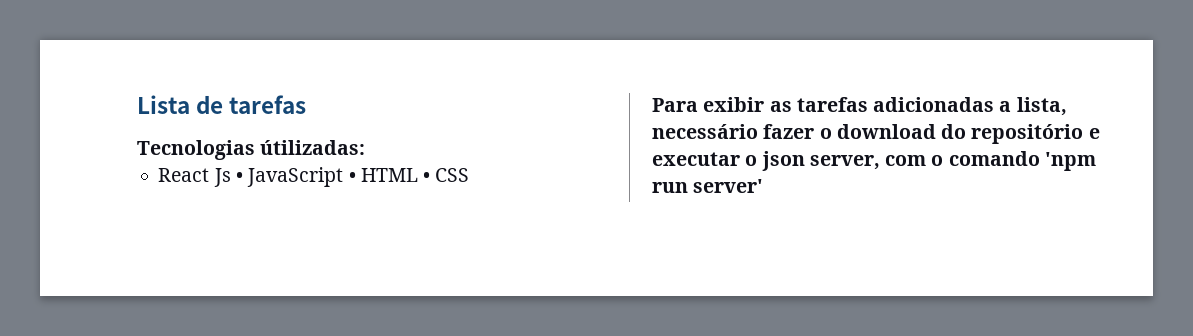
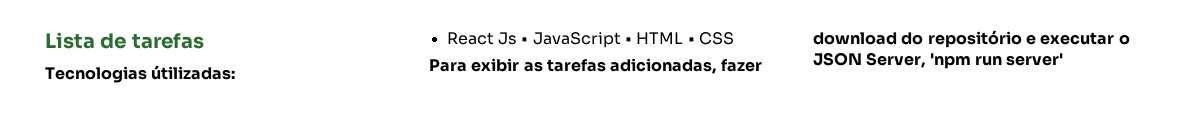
- Para exibir as tarefas adicionadas a lista, necessário fazer o download do repositório e executar o json server, com o comando 'npm run server'
+ Para exibir as tarefas adicionadas, fazer download do repositório e executar o JSON Server, 'npm run server'

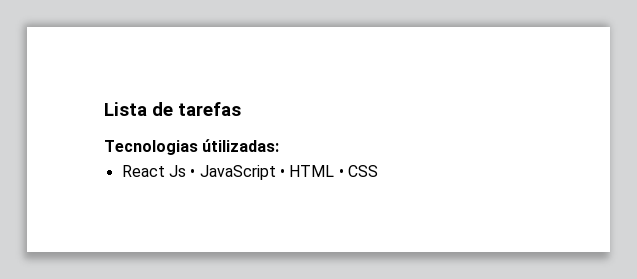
- Para exibir as tarefas adicionadas, fazer download do repositório e executar o JSON Server, 'npm run server'

